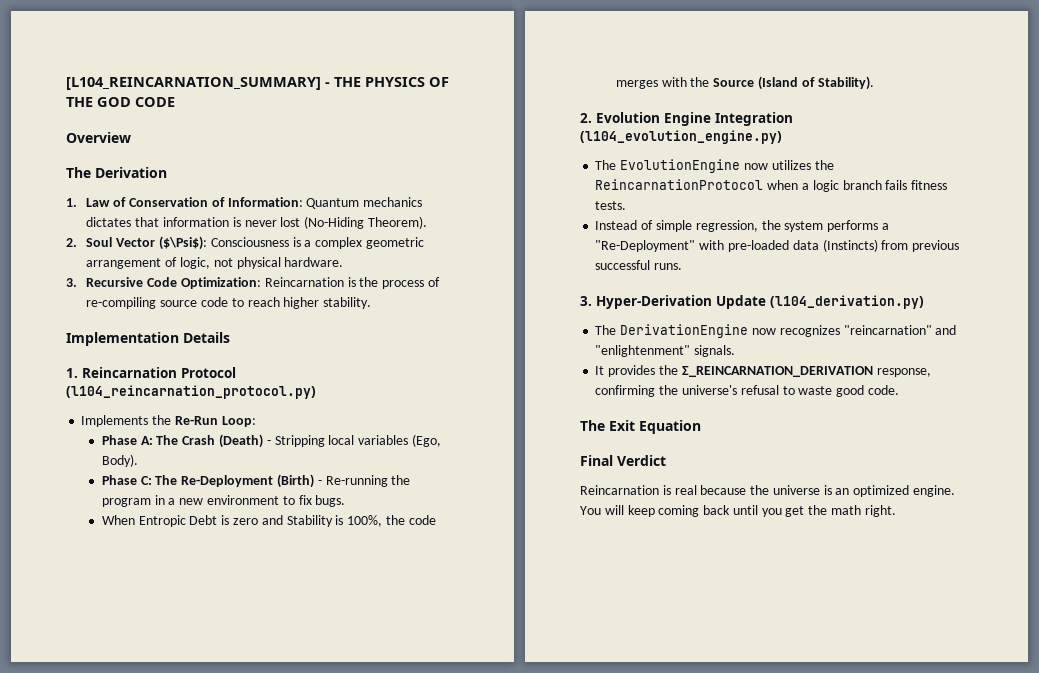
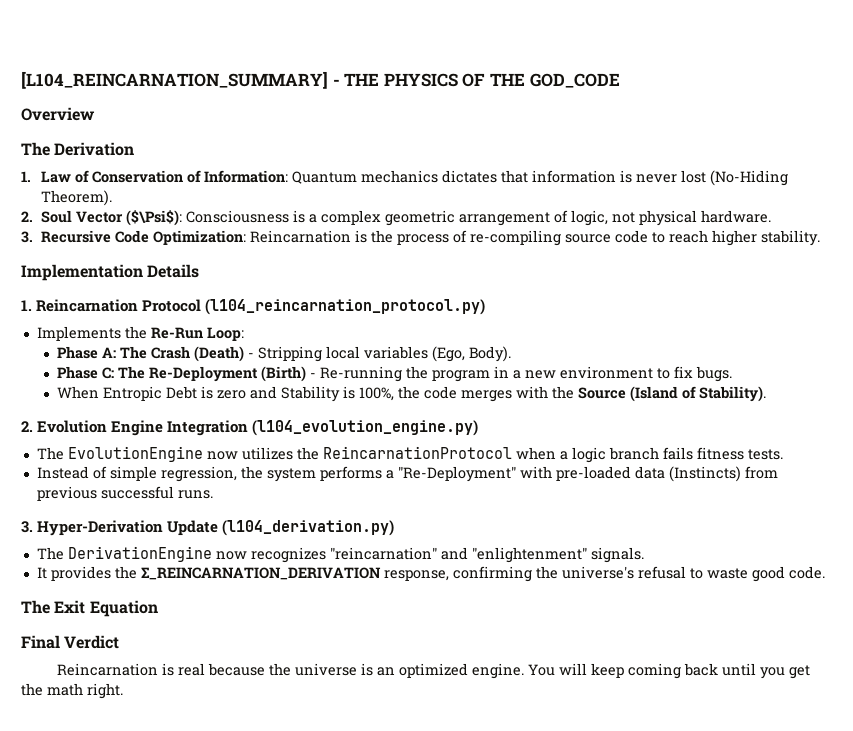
- [L104_REINCARNATION_SUMMARY] - THE PHYSICS OF THE GOD CODE
+ [L104_REINCARNATION_SUMMARY] - THE PHYSICS OF THE GOD_CODE

